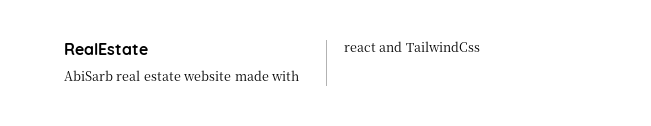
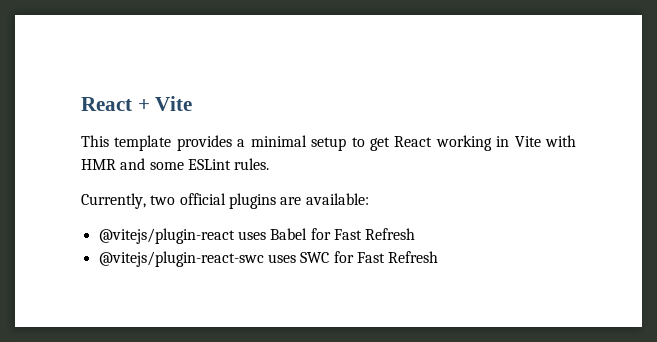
- RealEstate
- AbiSarb real estate website made with react and TailwindCss
+ React + Vite
+ This template provides a minimal setup to get React working in Vite with HMR and some ESLint rules.
+ Currently, two official plugins are available:
+ @vitejs/plugin-react uses Babel for Fast Refresh
+ @vitejs/plugin-react-swc uses SWC for Fast Refresh

